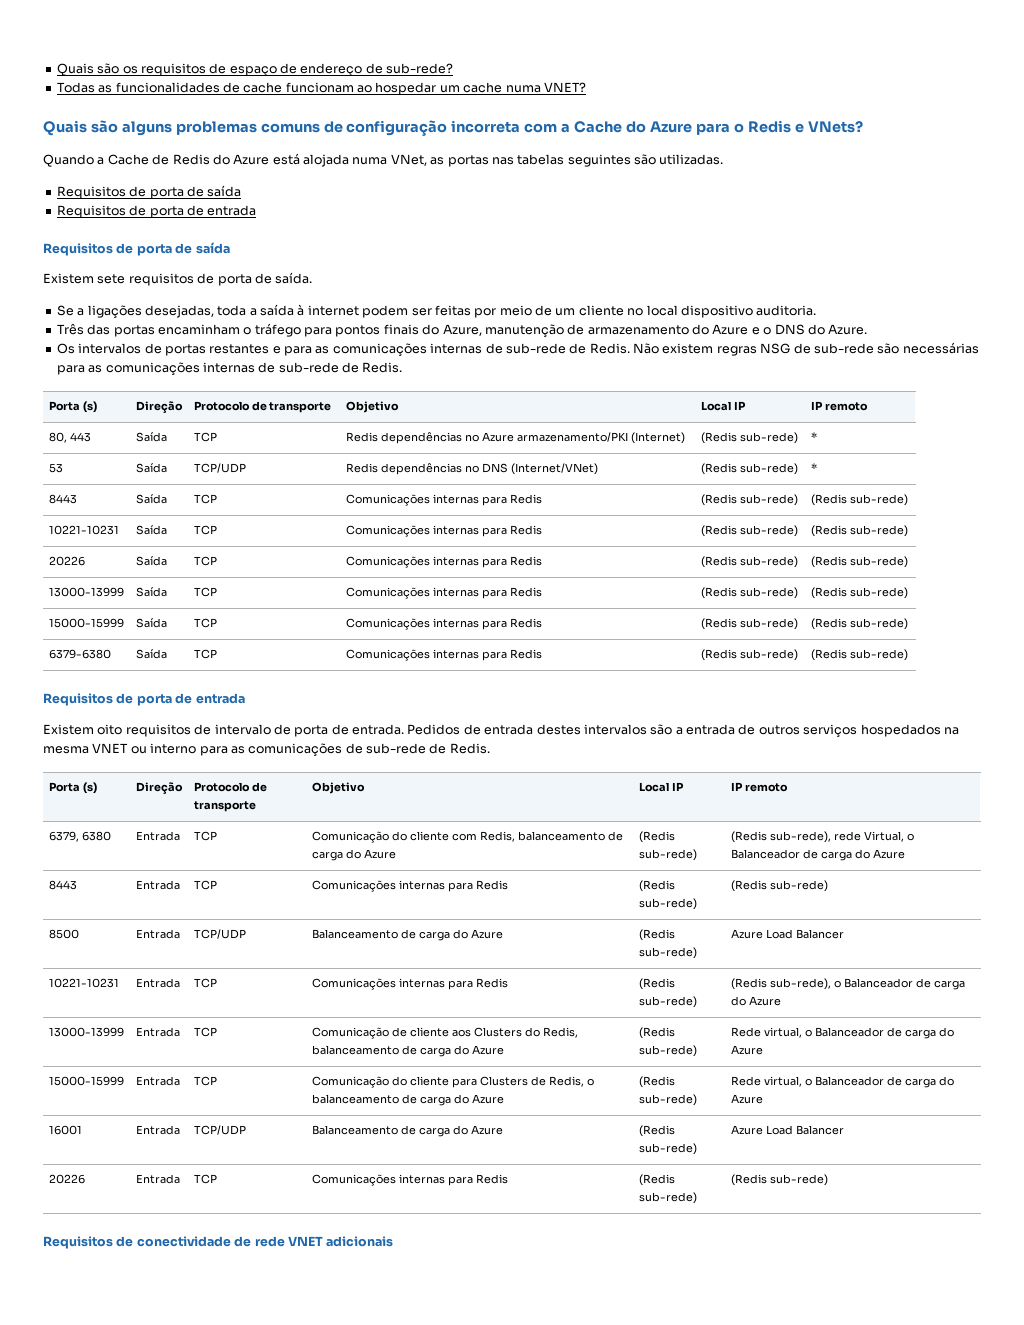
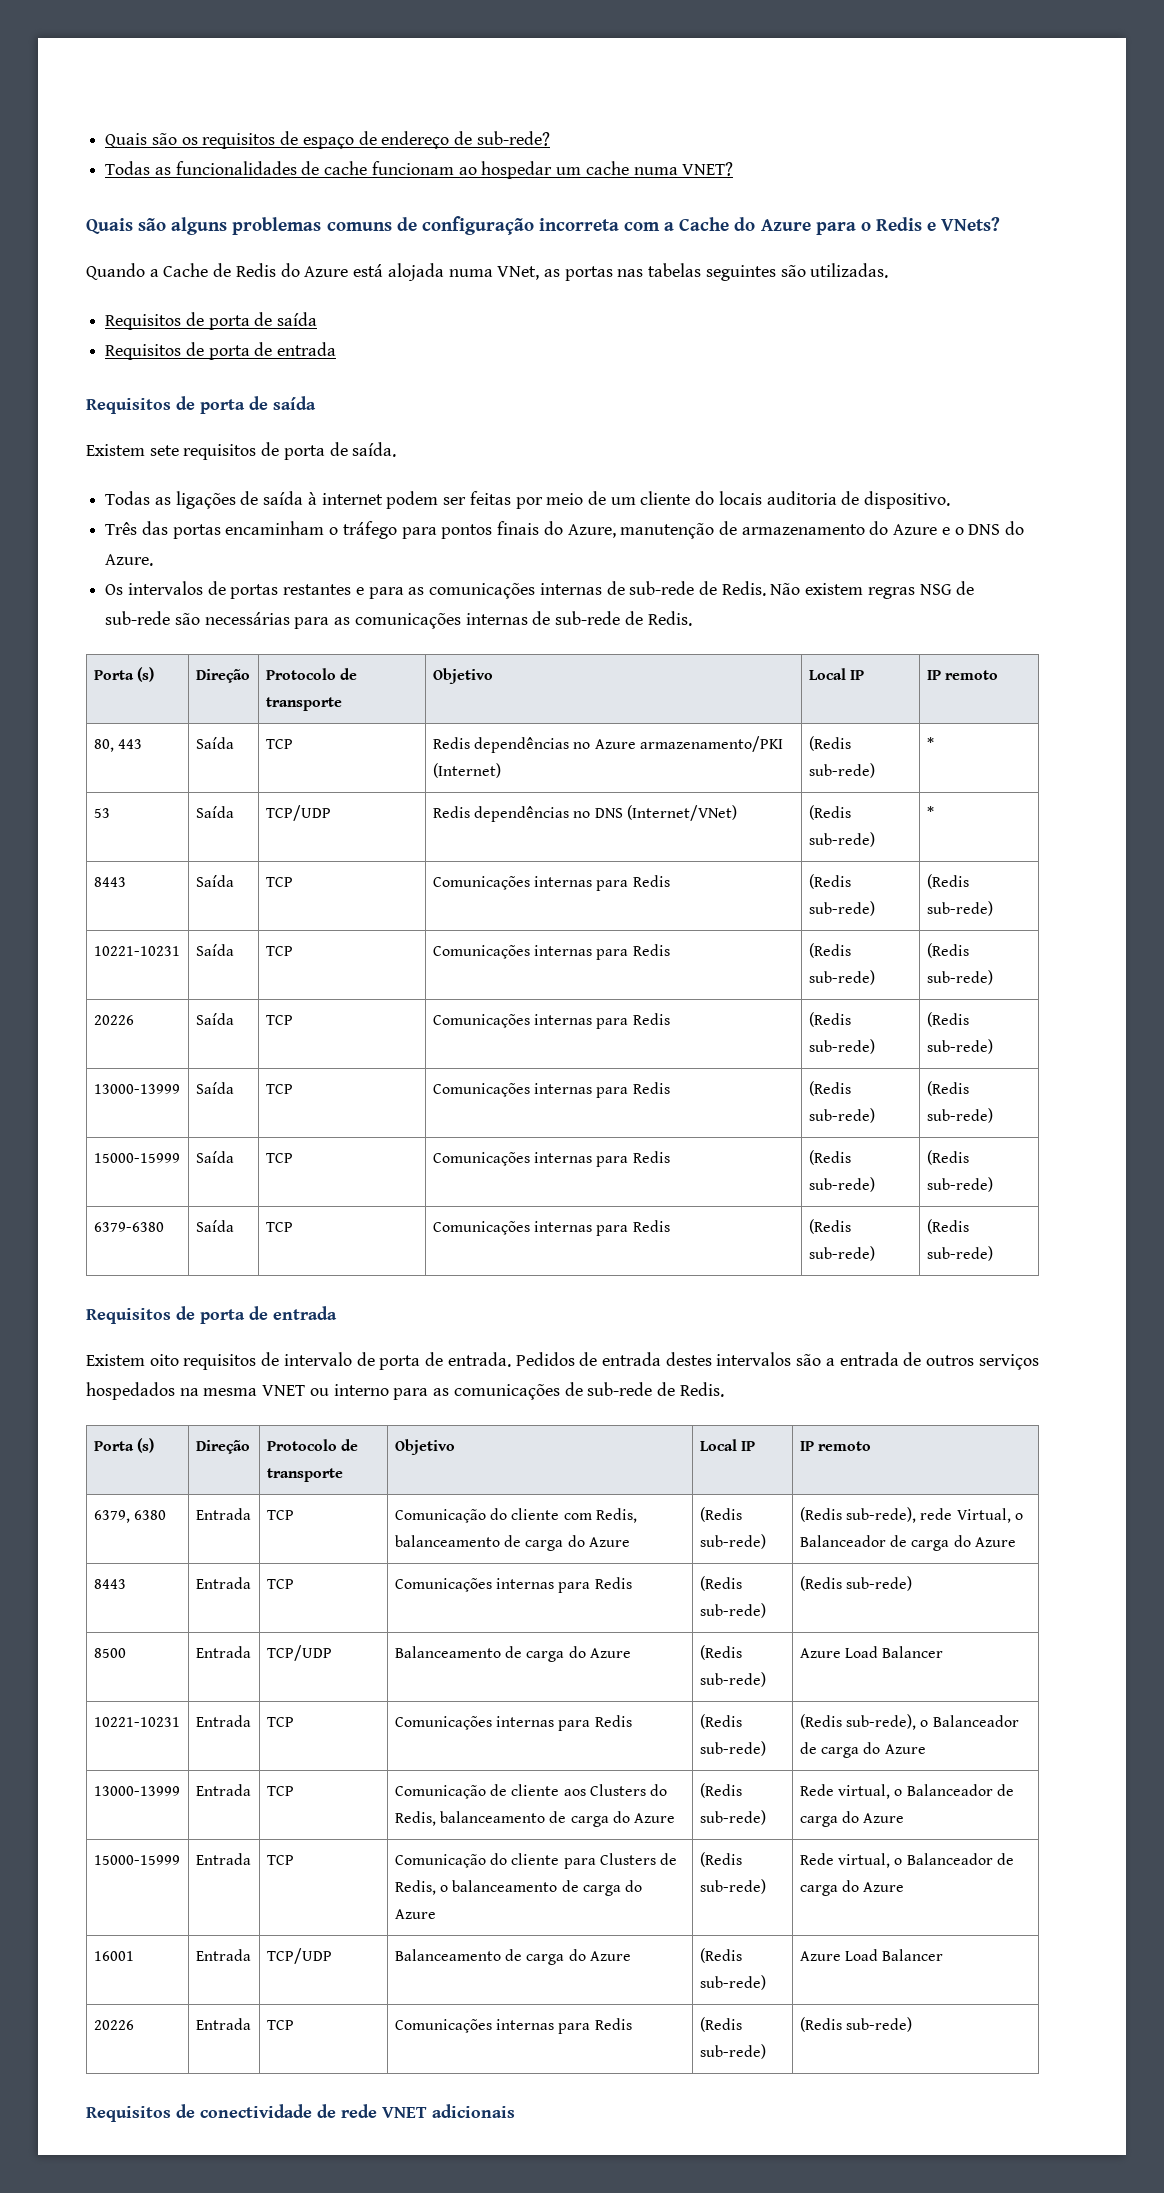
- Se a ligações desejadas, toda a saída à internet podem ser feitas por meio de um cliente no local dispositivo auditoria.
+ Todas as ligações de saída à internet podem ser feitas por meio de um cliente do locais auditoria de dispositivo.

